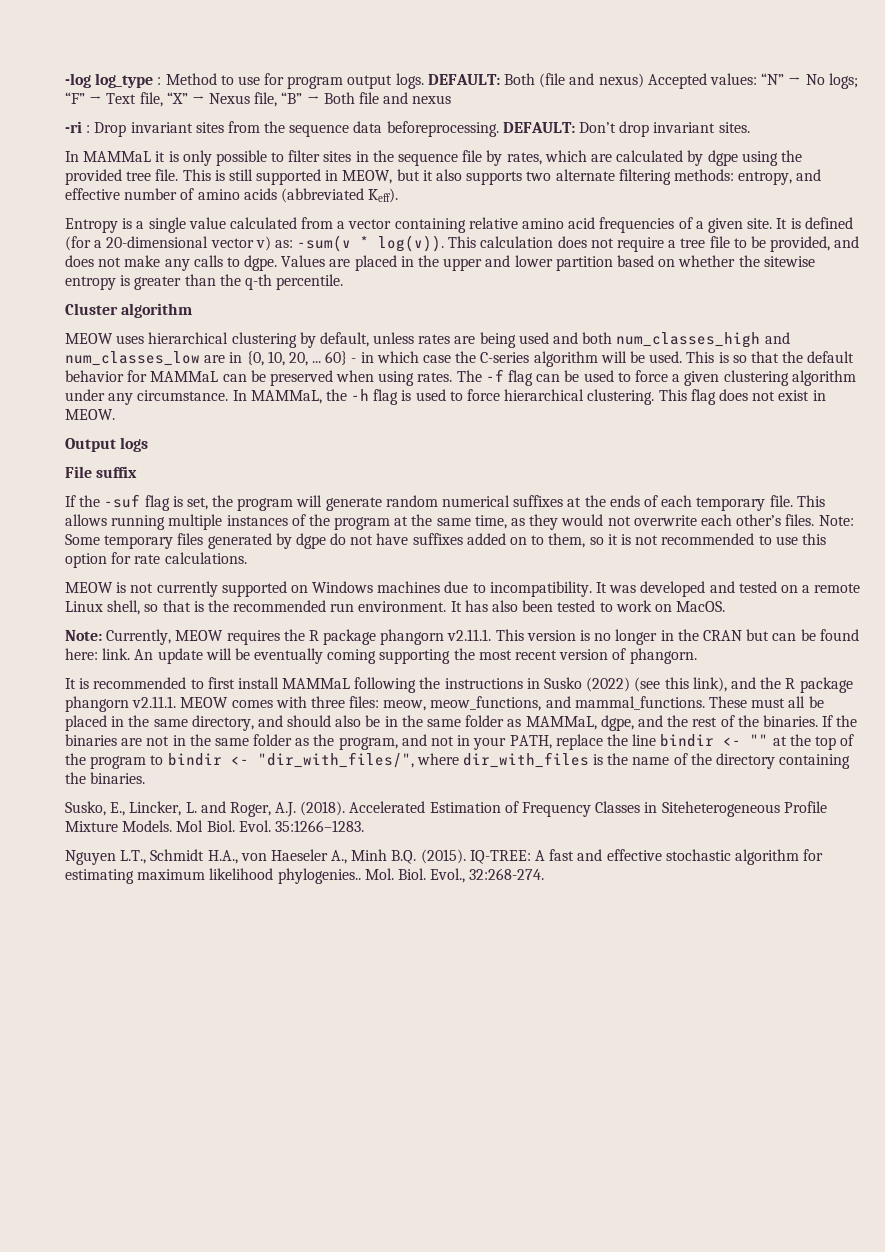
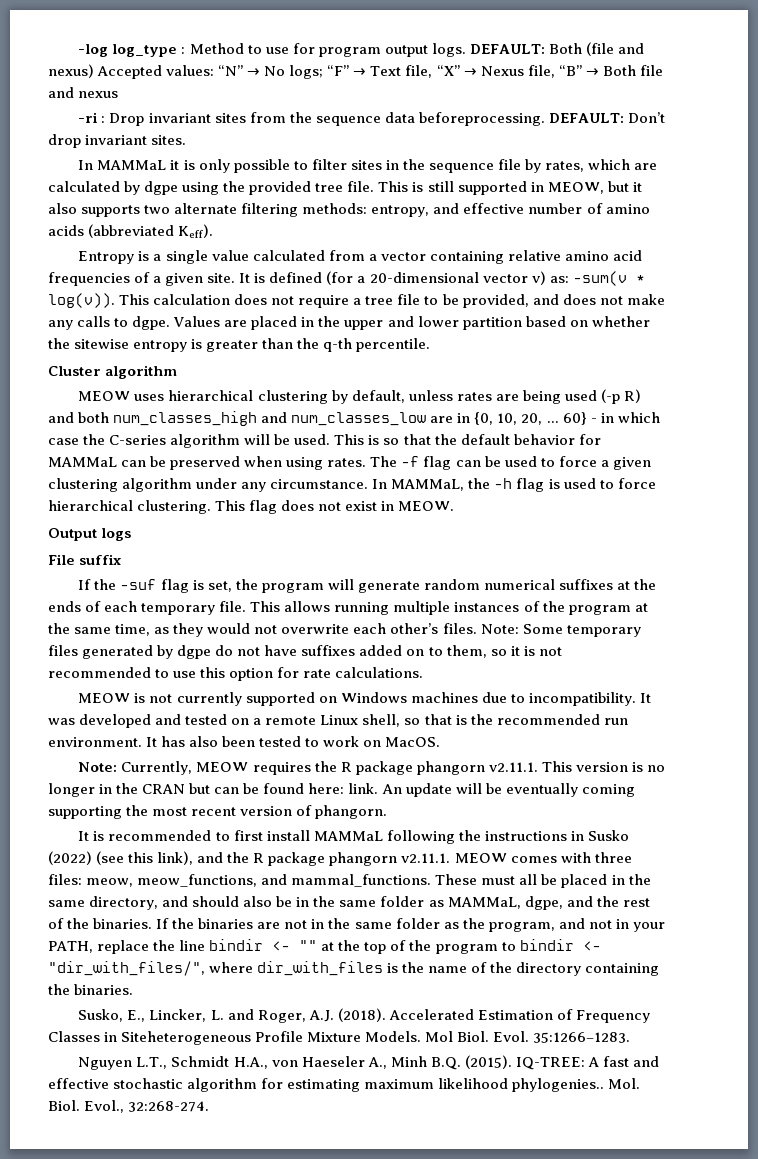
- MEOW uses hierarchical clustering by default, unless rates are being used and both num_classes_high and num_classes_low are in {0, 10, 20, ...
+ MEOW uses hierarchical clustering by default, unless rates are being used (-p R) and both num_classes_high and num_classes_low are in {0, 10, 20, ...

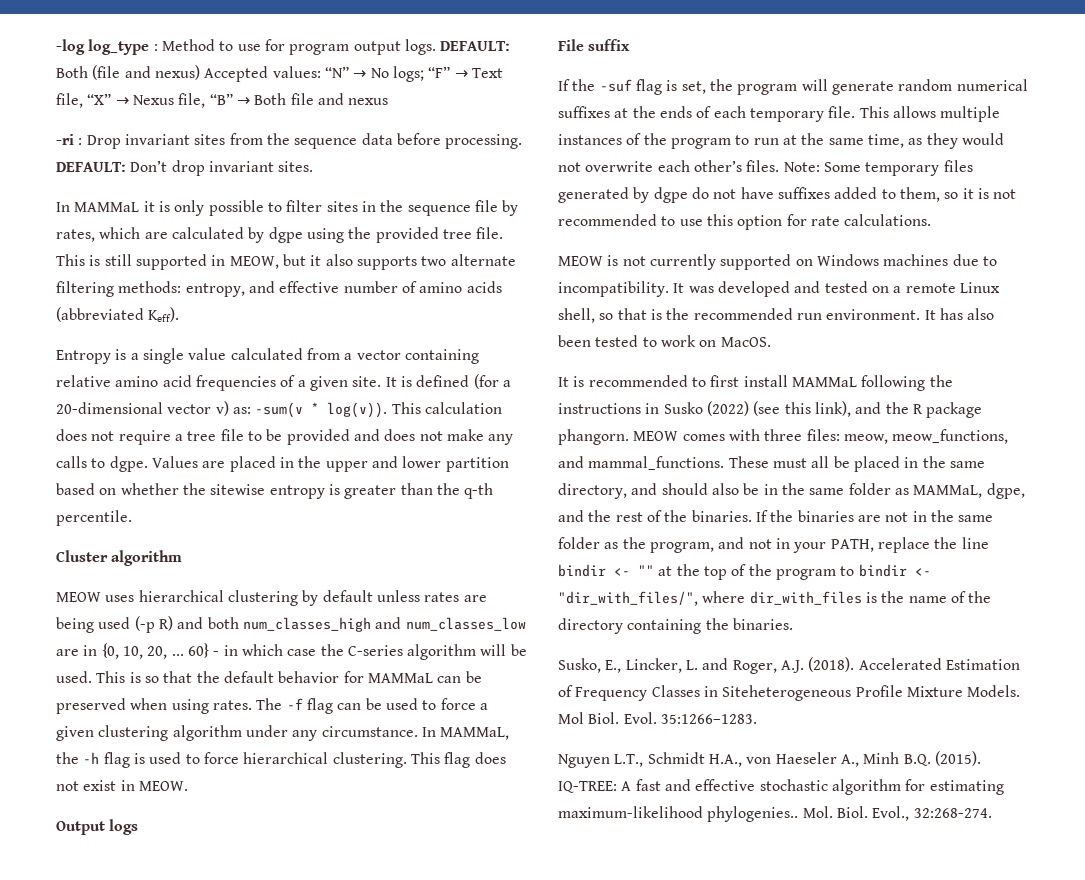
- -ri : Drop invariant sites from the sequence data beforeprocessing.
+ -ri : Drop invariant sites from the sequence data before processing.
- This calculation does not require a tree file to be provided, and does not make any calls to dgpe.
+ This calculation does not require a tree file to be provided and does not make any calls to dgpe.
- MEOW uses hierarchical clustering by default, unless rates are being used (-p R) and both num_classes_high and num_classes_low are in {0, 10, 20, ...
+ MEOW uses hierarchical clustering by default unless rates are being used (-p R) and both num_classes_high and num_classes_low are in {0, 10, 20, ...
- This allows running multiple instances of the program at the same time, as they would not overwrite each other’s files.
+ This allows multiple instances of the program to run at the same time, as they would not overwrite each other’s files.
- Note: Some temporary files generated by dgpe do not have suffixes added on to them, so it is not recommended to use this option for rate calculations.
+ Note: Some temporary files generated by dgpe do not have suffixes added to them, so it is not recommended to use this option for rate calculations.
- Note: Currently, MEOW requires the R package phangorn v2.11.1. This version is no longer in the CRAN but can be found here: link. An update will be eventually coming supporting the most recent version of phangorn.
- It is recommended to first install MAMMaL following the instructions in Susko (2022) (see this link), and the R package phangorn v2.11.1. MEOW comes with three files: meow, meow_functions, and mammal_functions.
+ It is recommended to first install MAMMaL following the instructions in Susko (2022) (see this link), and the R package phangorn. MEOW comes with three files: meow, meow_functions, and mammal_functions.
- IQ-TREE: A fast and effective stochastic algorithm for estimating maximum likelihood phylogenies..
+ IQ-TREE: A fast and effective stochastic algorithm for estimating maximum-likelihood phylogenies..

